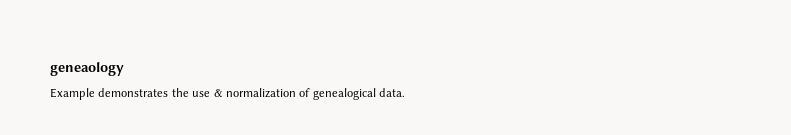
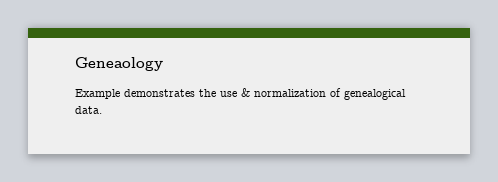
- geneaology
+ Geneaology

